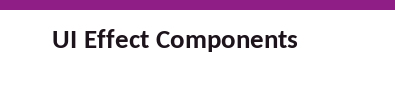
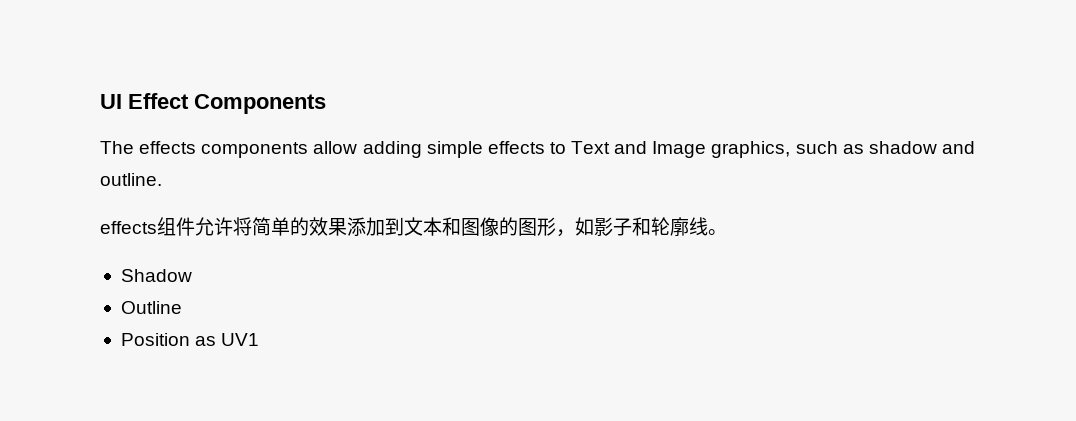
+ The effects components allow adding simple effects to Text and Image graphics, such as shadow and outline.
+ effects组件允许将简单的效果添加到文本和图像的图形，如影子和轮廓线。
+ Shadow
+ Outline
+ Position as UV1

